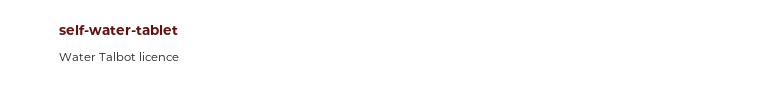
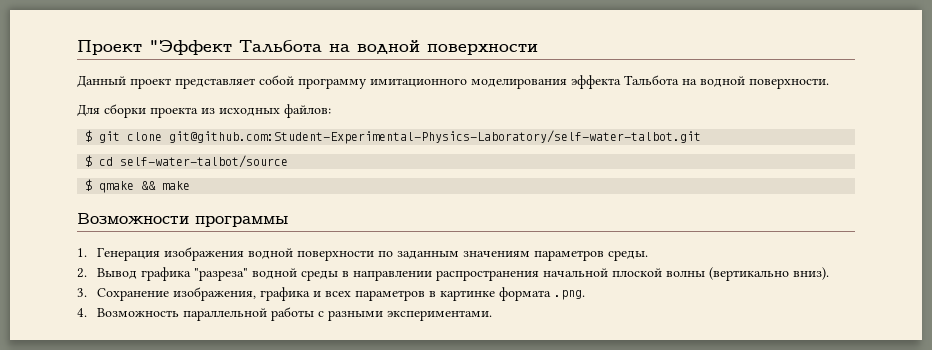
- self-water-tablet
- Water Talbot licence
+ Проект "Эффект Тальбота на водной поверхности
+ Данный проект представляет собой программу имитационного моделирования эффекта Тальбота на водной поверхности.
+ Для сборки проекта из исходных файлов:
+ $ git clone git@github.com:Student-Experimental-Physics-Laboratory/self-water-talbot.git
+ $ cd self-water-talbot/source
+ $ qmake && make
+ Возможности программы
+ 1. Генерация изображения водной поверхности по заданным значениям параметров среды.
+ 2. Вывод графика "разреза" водной среды в направлении распространения начальной плоской волны (вертикально вниз).
+ 3. Сохранение изображения, графика и всех параметров в картинке формата .png.
+ 4. Возможность параллельной работы с разными экспериментами.

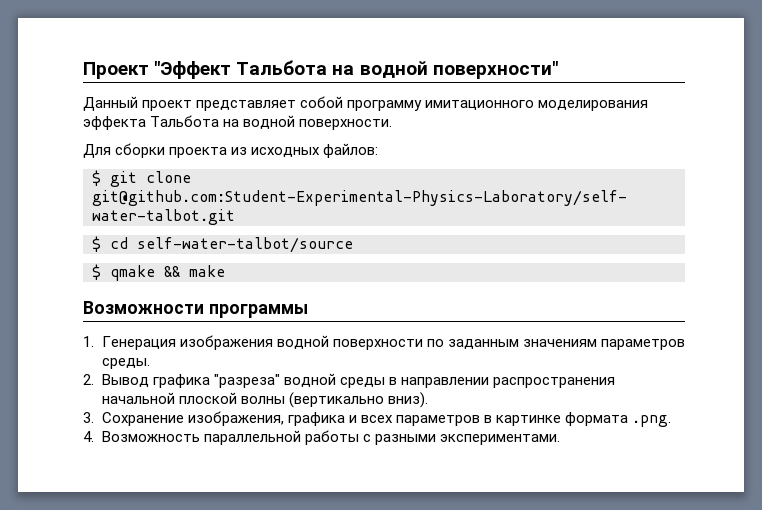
- Проект "Эффект Тальбота на водной поверхности
+ Проект "Эффект Тальбота на водной поверхности"

